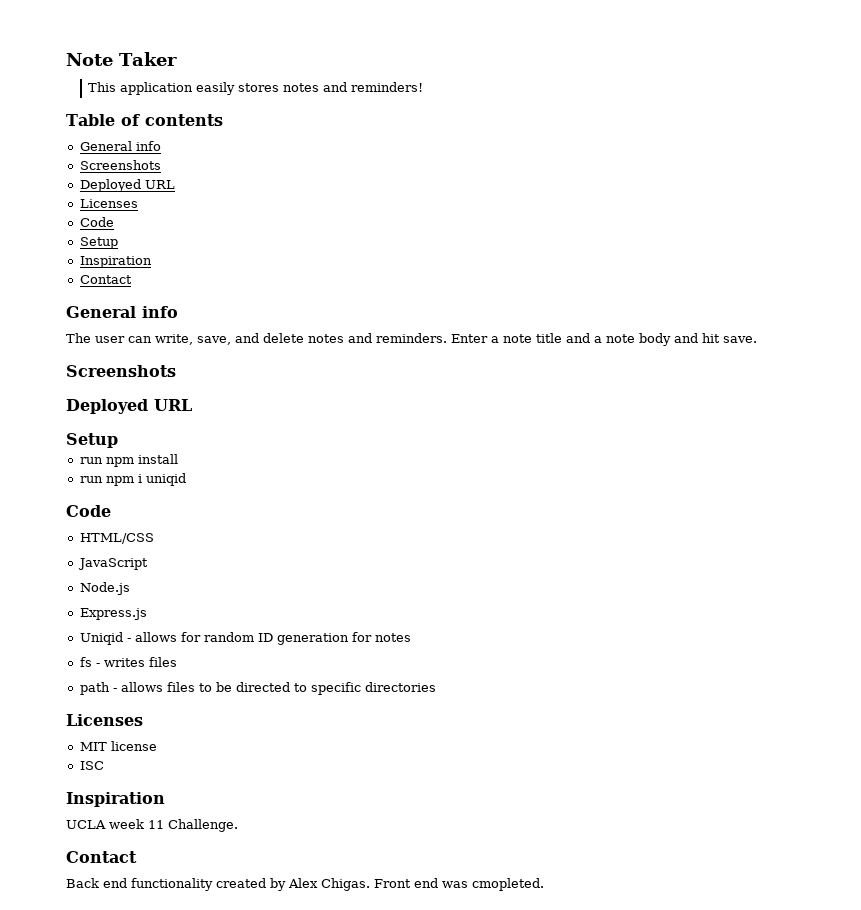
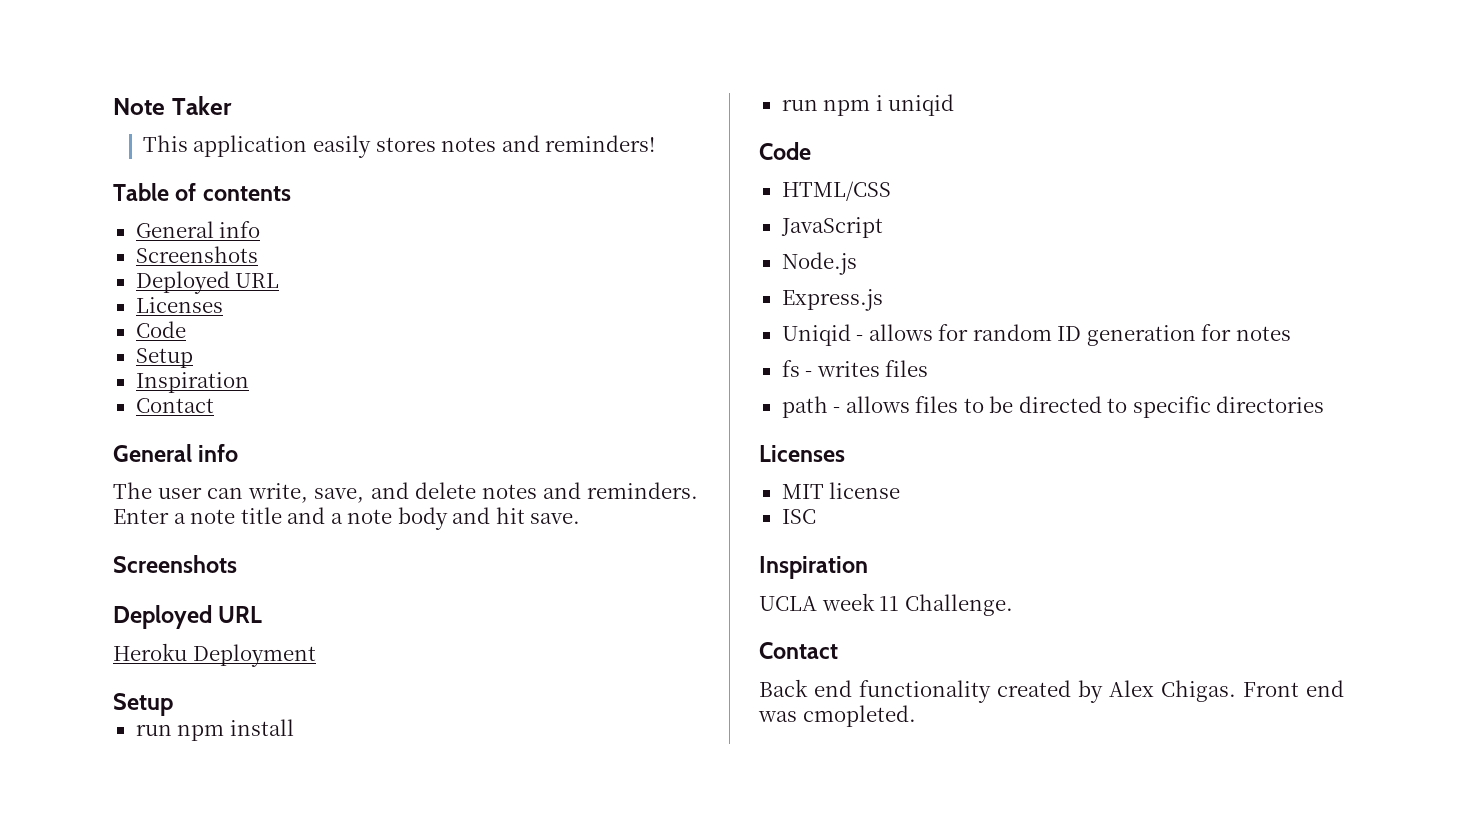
+ Heroku Deployment

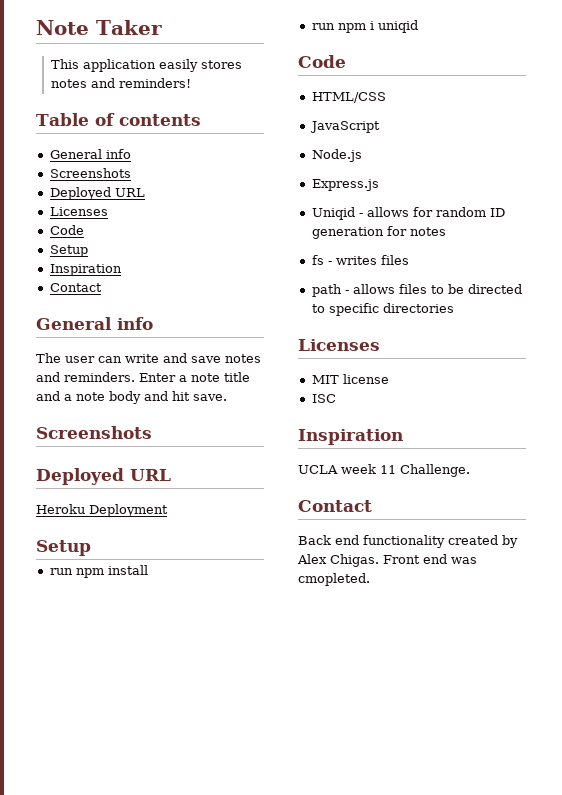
- The user can write, save, and delete notes and reminders.
+ The user can write and save notes and reminders.

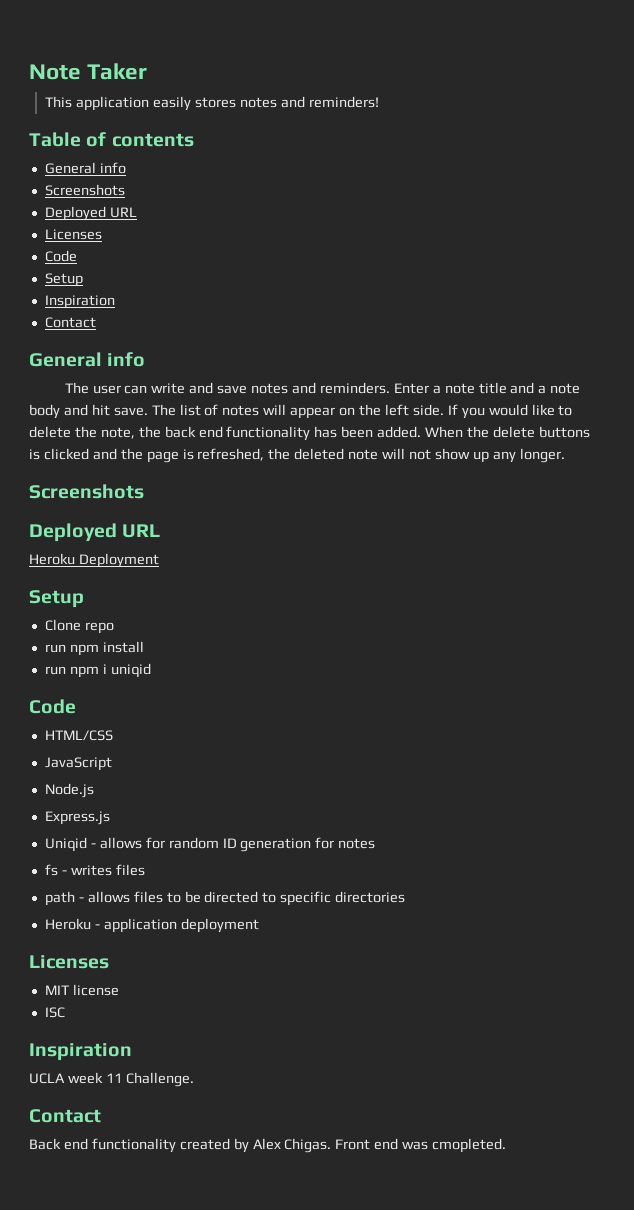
+ The list of notes will appear on the left side. If you would like to delete the note, the back end functionality has been added. When the delete buttons is clicked and the page is refreshed, the deleted note will not show up any longer.
+ Clone repo
+ Heroku - application deployment

